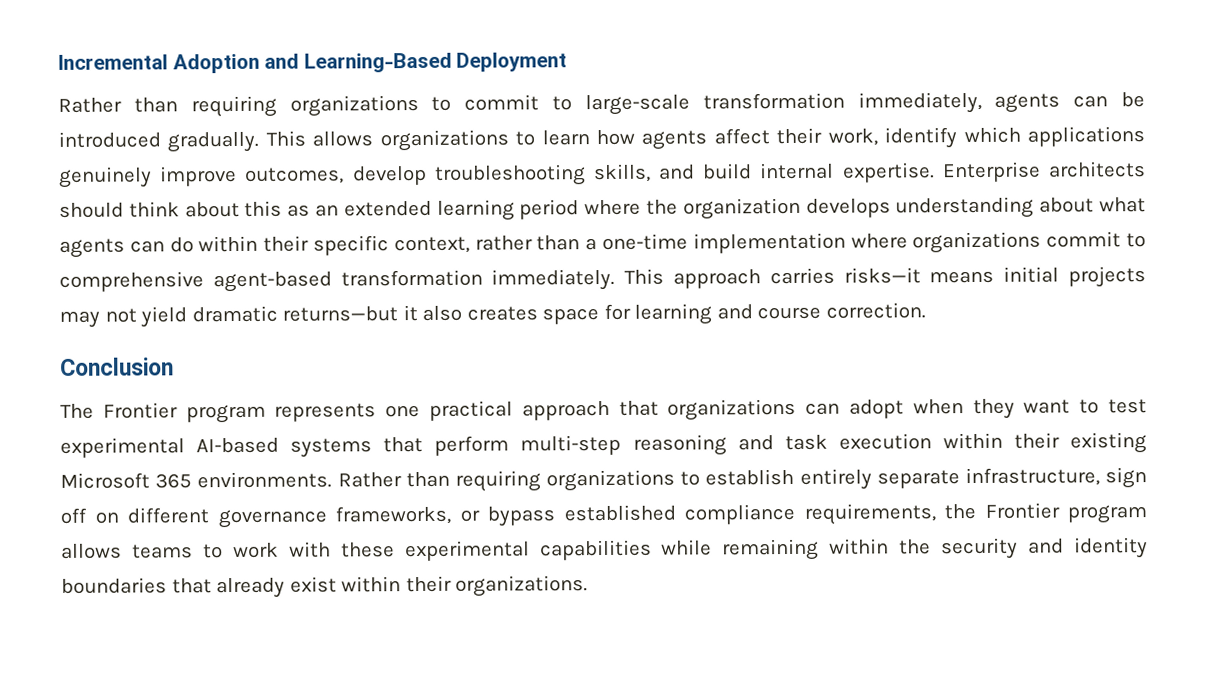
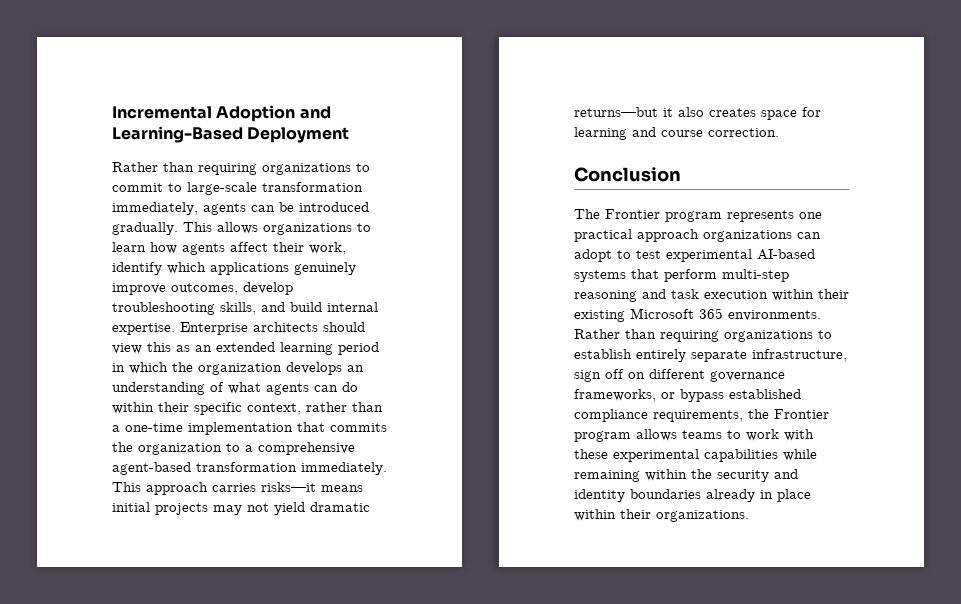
- Enterprise architects should think about this as an extended learning period where the organization develops understanding about what agents can do within their specific context, rather than a one-time implementation where organizations commit to comprehensive agent-based transformation immediately.
+ Enterprise architects should view this as an extended learning period in which the organization develops an understanding of what agents can do within their specific context, rather than a one-time implementation that commits the organization to a comprehensive agent-based transformation immediately.
- The Frontier program represents one practical approach that organizations can adopt when they want to test experimental AI-based systems that perform multi-step reasoning and task execution within their existing Microsoft 365 environments.
+ The Frontier program represents one practical approach organizations can adopt to test experimental AI-based systems that perform multi-step reasoning and task execution within their existing Microsoft 365 environments.
- Rather than requiring organizations to establish entirely separate infrastructure, sign off on different governance frameworks, or bypass established compliance requirements, the Frontier program allows teams to work with these experimental capabilities while remaining within the security and identity boundaries that already exist within their organizations.
+ Rather than requiring organizations to establish entirely separate infrastructure, sign off on different governance frameworks, or bypass established compliance requirements, the Frontier program allows teams to work with these experimental capabilities while remaining within the security and identity boundaries already in place within their organizations.

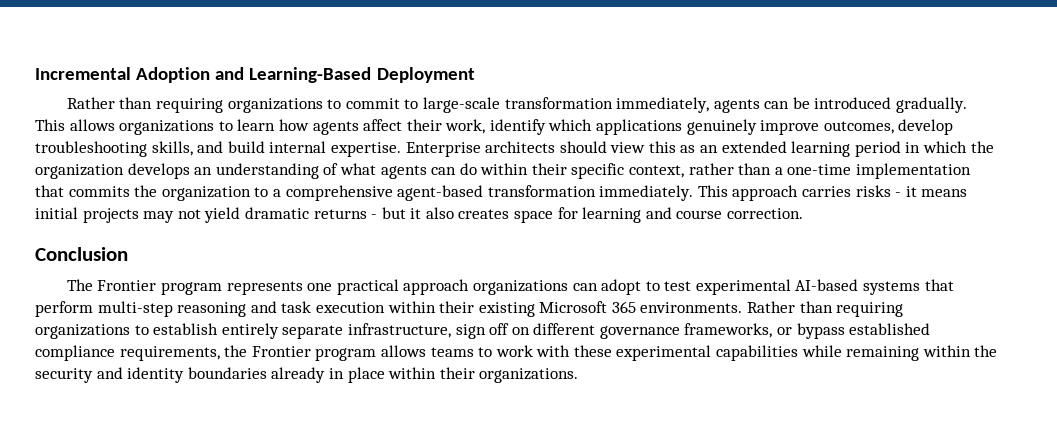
- This approach carries risks—it means initial projects may not yield dramatic returns—but it also creates space for learning and course correction.
+ This approach carries risks - it means initial projects may not yield dramatic returns - but it also creates space for learning and course correction.

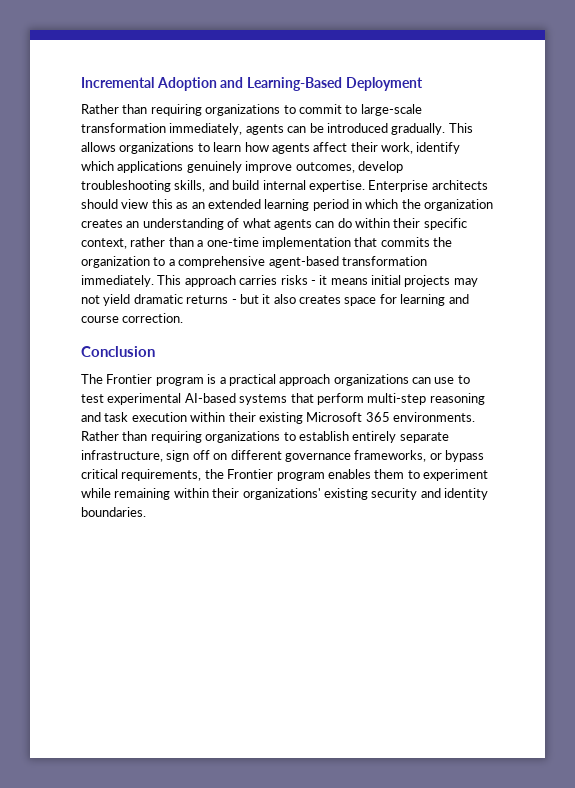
- Enterprise architects should view this as an extended learning period in which the organization develops an understanding of what agents can do within their specific context, rather than a one-time implementation that commits the organization to a comprehensive agent-based transformation immediately.
+ Enterprise architects should view this as an extended learning period in which the organization creates an understanding of what agents can do within their specific context, rather than a one-time implementation that commits the organization to a comprehensive agent-based transformation immediately.
- The Frontier program represents one practical approach organizations can adopt to test experimental AI-based systems that perform multi-step reasoning and task execution within their existing Microsoft 365 environments.
+ The Frontier program is a practical approach organizations can use to test experimental AI-based systems that perform multi-step reasoning and task execution within their existing Microsoft 365 environments.
- Rather than requiring organizations to establish entirely separate infrastructure, sign off on different governance frameworks, or bypass established compliance requirements, the Frontier program allows teams to work with these experimental capabilities while remaining within the security and identity boundaries already in place within their organizations.
+ Rather than requiring organizations to establish entirely separate infrastructure, sign off on different governance frameworks, or bypass critical requirements, the Frontier program enables them to experiment while remaining within their organizations' existing security and identity boundaries.

